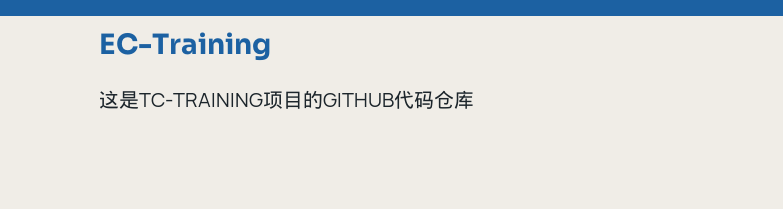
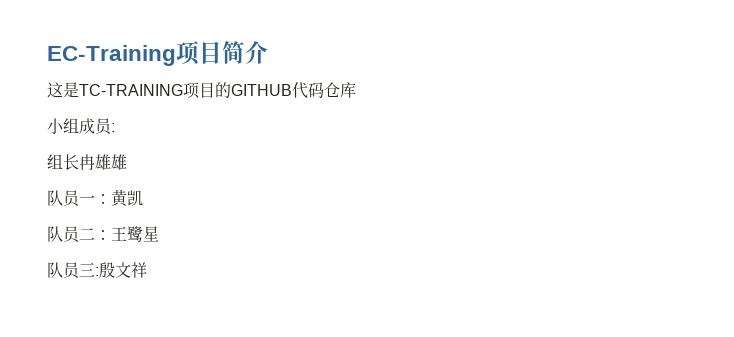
- EC-Training
+ EC-Training项目简介
+ 小组成员:
+ 组长冉雄雄
+ 队员一：黄凯
+ 队员二：王鹭星
+ 队员三:殷文祥

